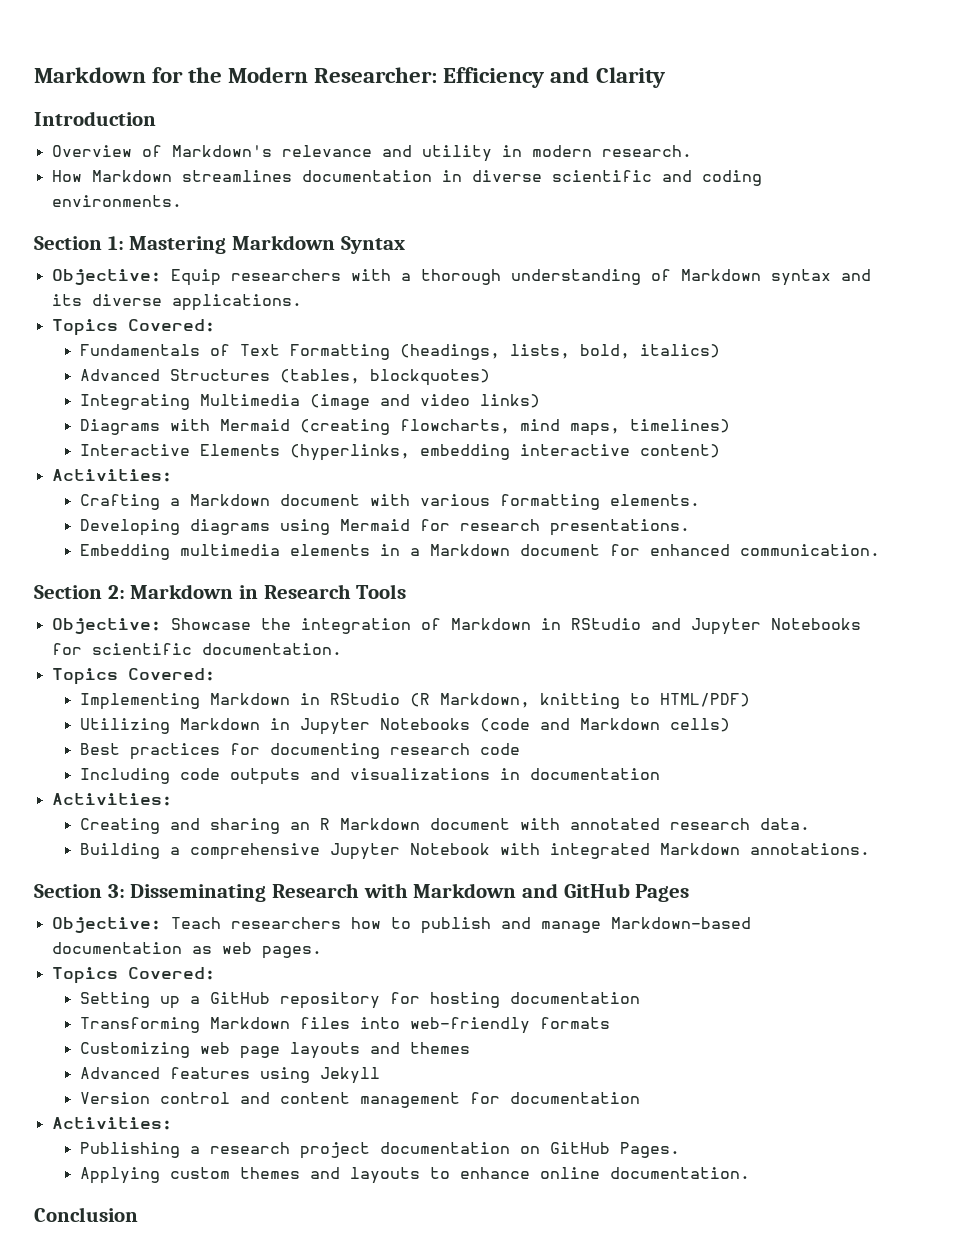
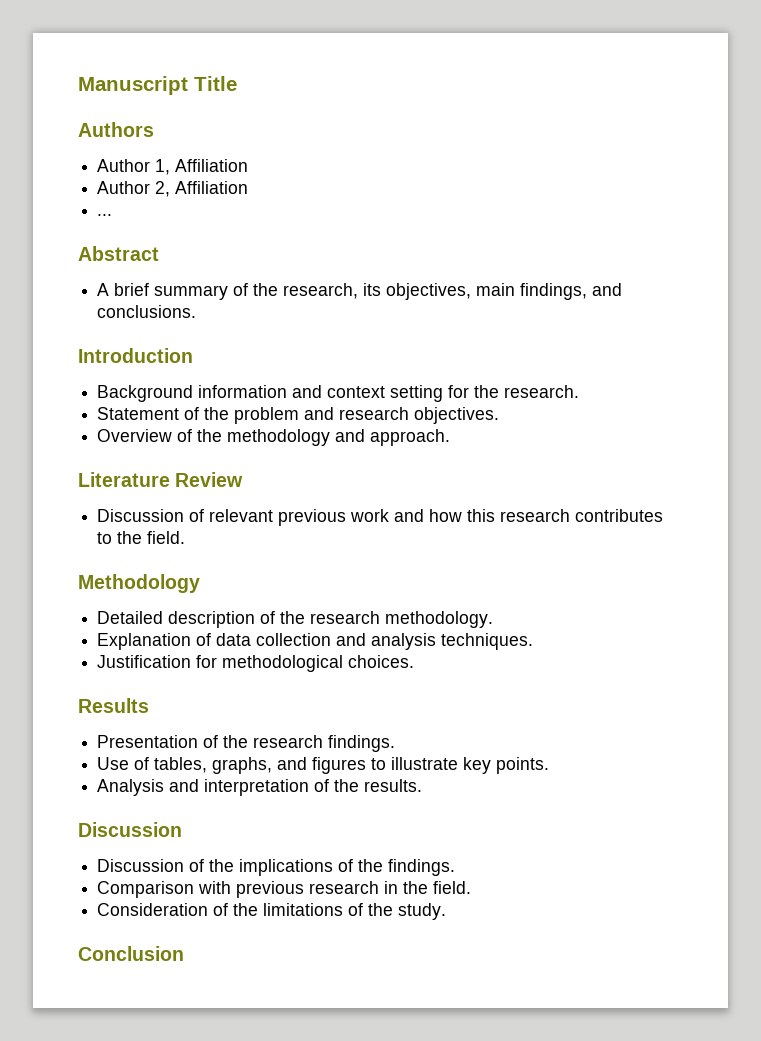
- Markdown for the Modern Researcher: Efficiency and Clarity
+ Manuscript Title
+ Authors
+ Author 1, Affiliation
+ Author 2, Affiliation
+ ...
+ Abstract
+ A brief summary of the research, its objectives, main findings, and conclusions.
  Introduction
- Overview of Markdown's relevance and utility in modern research.
- How Markdown streamlines documentation in diverse scientific and coding environments.
- Section 1: Mastering Markdown Syntax
- Objective: Equip researchers with a thorough understanding of Markdown syntax and its diverse applications.
- Topics Covered:
- Fundamentals of Text Formatting (headings, lists, bold, italics)
- Advanced Structures (tables, blockquotes)
- Integrating Multimedia (image and video links)
- Diagrams with Mermaid (creating flowcharts, mind maps, timelines)
- Interactive Elements (hyperlinks, embedding interactive content)
- Activities:
- Crafting a Markdown document with various formatting elements.
- Developing diagrams using Mermaid for research presentations.
- Embedding multimedia elements in a Markdown document for enhanced communication.
- Section 2: Markdown in Research Tools
- Objective: Showcase the integration of Markdown in RStudio and Jupyter Notebooks for scientific documentation.
- Topics Covered:
- Implementing Markdown in RStudio (R Markdown, knitting to HTML/PDF)
- Utilizing Markdown in Jupyter Notebooks (code and Markdown cells)
- Best practices for documenting research code
- Including code outputs and visualizations in documentation
- Activities:
- Creating and sharing an R Markdown document with annotated research data.
- Building a comprehensive Jupyter Notebook with integrated Markdown annotations.
- Section 3: Disseminating Research with Markdown and GitHub Pages
- Objective: Teach researchers how to publish and manage Markdown-based documentation as web pages.
- Topics Covered:
- Setting up a GitHub repository for hosting documentation
- Transforming Markdown files into web-friendly formats
- Customizing web page layouts and themes
- Advanced features using Jekyll
- Version control and content management for documentation
- Activities:
- Publishing a research project documentation on GitHub Pages.
- Applying custom themes and layouts to enhance online documentation.
+ Background information and context setting for the research.
+ Statement of the problem and research objectives.
+ Overview of the methodology and approach.
+ Literature Review
+ Discussion of relevant previous work and how this research contributes to the field.
+ Methodology
+ Detailed description of the research methodology.
+ Explanation of data collection and analysis techniques.
+ Justification for methodological choices.
+ Results
+ Presentation of the research findings.
+ Use of tables, graphs, and figures to illustrate key points.
+ Analysis and interpretation of the results.
+ Discussion
+ Discussion of the implications of the findings.
+ Comparison with previous research in the field.
+ Consideration of the limitations of the study.

